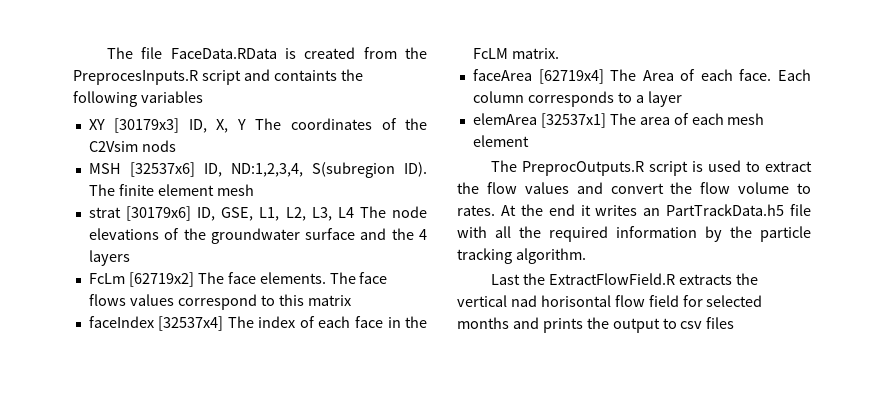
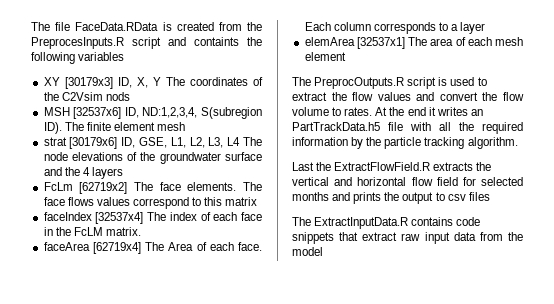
- Last the ExtractFlowField.R extracts the vertical nad horisontal flow field for selected months and prints the output to csv files
+ Last the ExtractFlowField.R extracts the vertical and horizontal flow field for selected months and prints the output to csv files
+ The ExtractInputData.R contains code snippets that extract raw input data from the model

